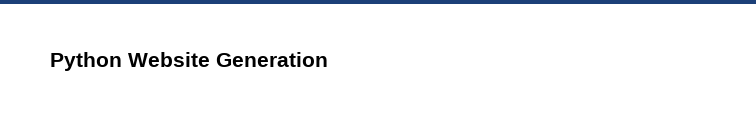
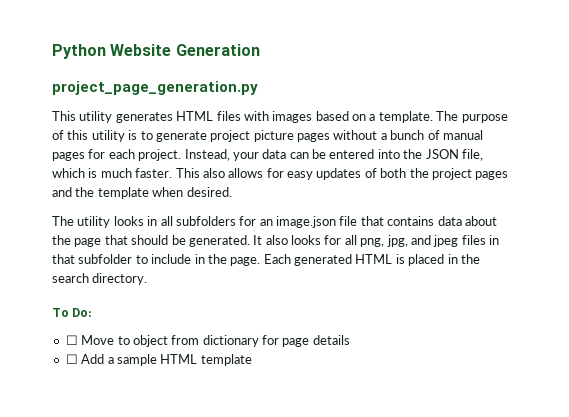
+ project_page_generation.py
+ This utility generates HTML files with images based on a template. The purpose of this utility is to generate project picture pages without a bunch of manual pages for each project. Instead, your data can be entered into the JSON file, which is much faster. This also allows for easy updates of both the project pages and the template when desired.
+ The utility looks in all subfolders for an image.json file that contains data about the page that should be generated. It also looks for all png, jpg, and jpeg files in that subfolder to include in the page. Each generated HTML is placed in the search directory.
+ To Do:
+ ☐ Move to object from dictionary for page details
+ ☐ Add a sample HTML template

